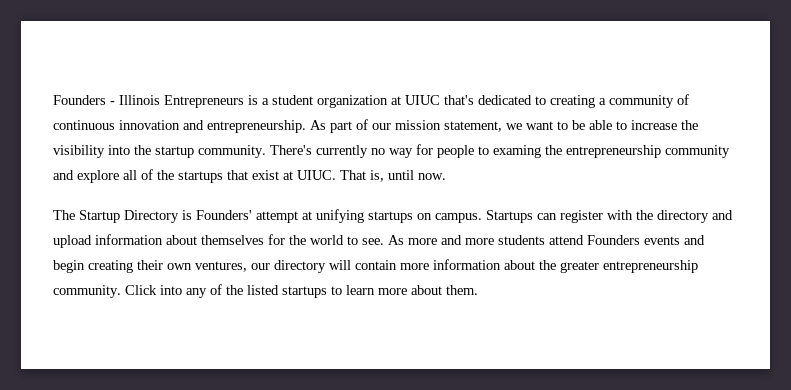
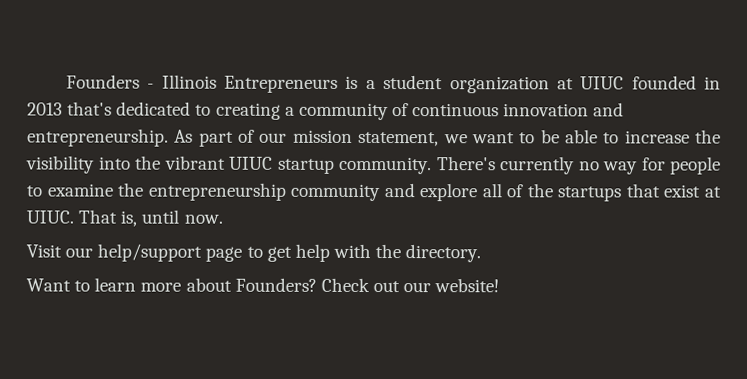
- Founders - Illinois Entrepreneurs is a student organization at UIUC that's dedicated to creating a community of continuous innovation and entrepreneurship.
+ Founders - Illinois Entrepreneurs is a student organization at UIUC founded in 2013 that's dedicated to creating a community of continuous innovation and entrepreneurship.
- As part of our mission statement, we want to be able to increase the visibility into the startup community.
+ As part of our mission statement, we want to be able to increase the visibility into the vibrant UIUC startup community.
- There's currently no way for people to examing the entrepreneurship community and explore all of the startups that exist at UIUC.
+ There's currently no way for people to examine the entrepreneurship community and explore all of the startups that exist at UIUC.
- The Startup Directory is Founders' attempt at unifying startups on campus. Startups can register with the directory and upload information about themselves for the world to see. As more and more students attend Founders events and begin creating their own ventures, our directory will contain more information about the greater entrepreneurship community. Click into any of the listed startups to learn more about them.
+ Visit our help/support page to get help with the directory.
+ Want to learn more about Founders? Check out our website!

